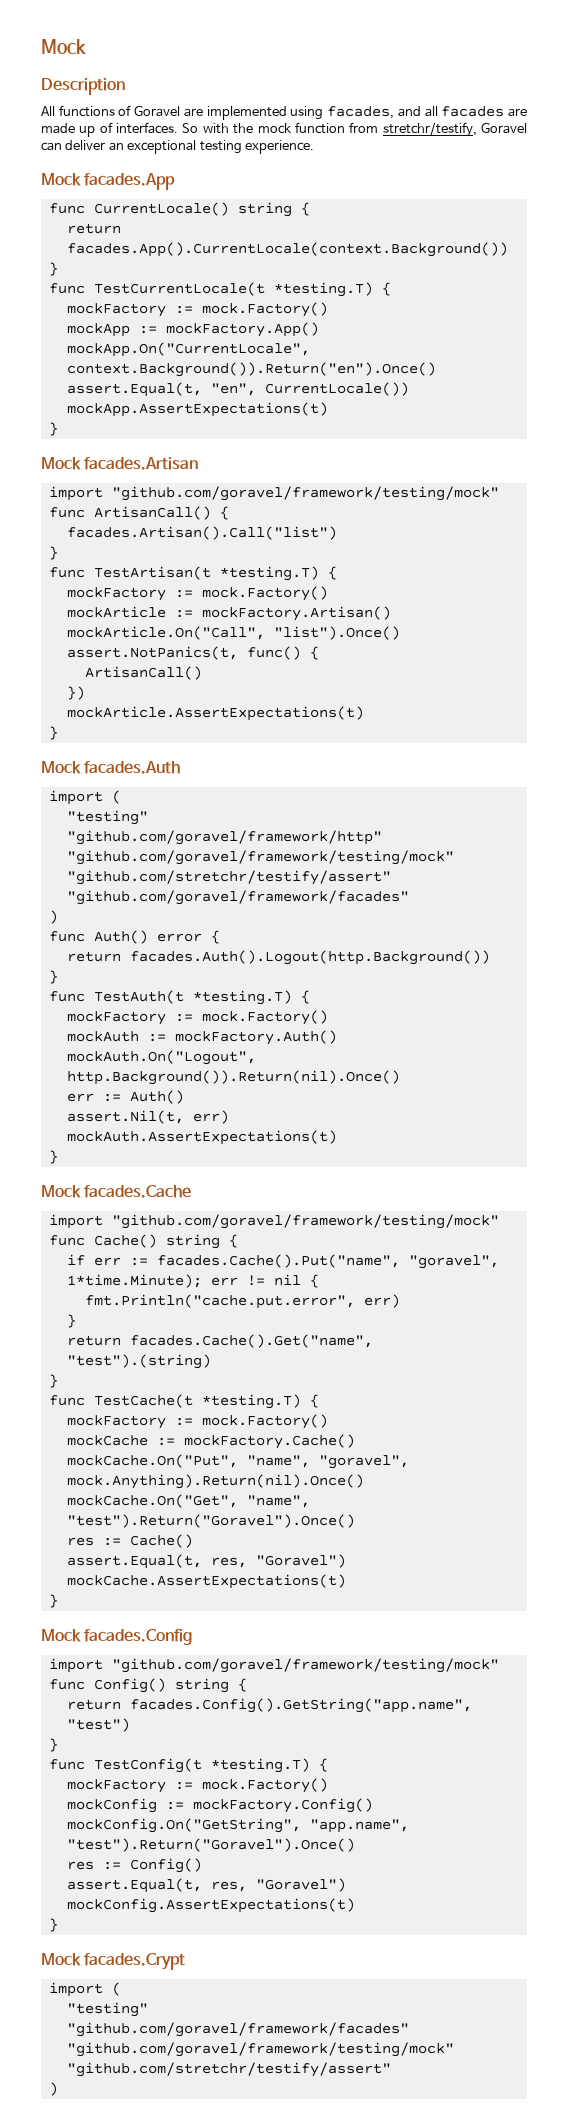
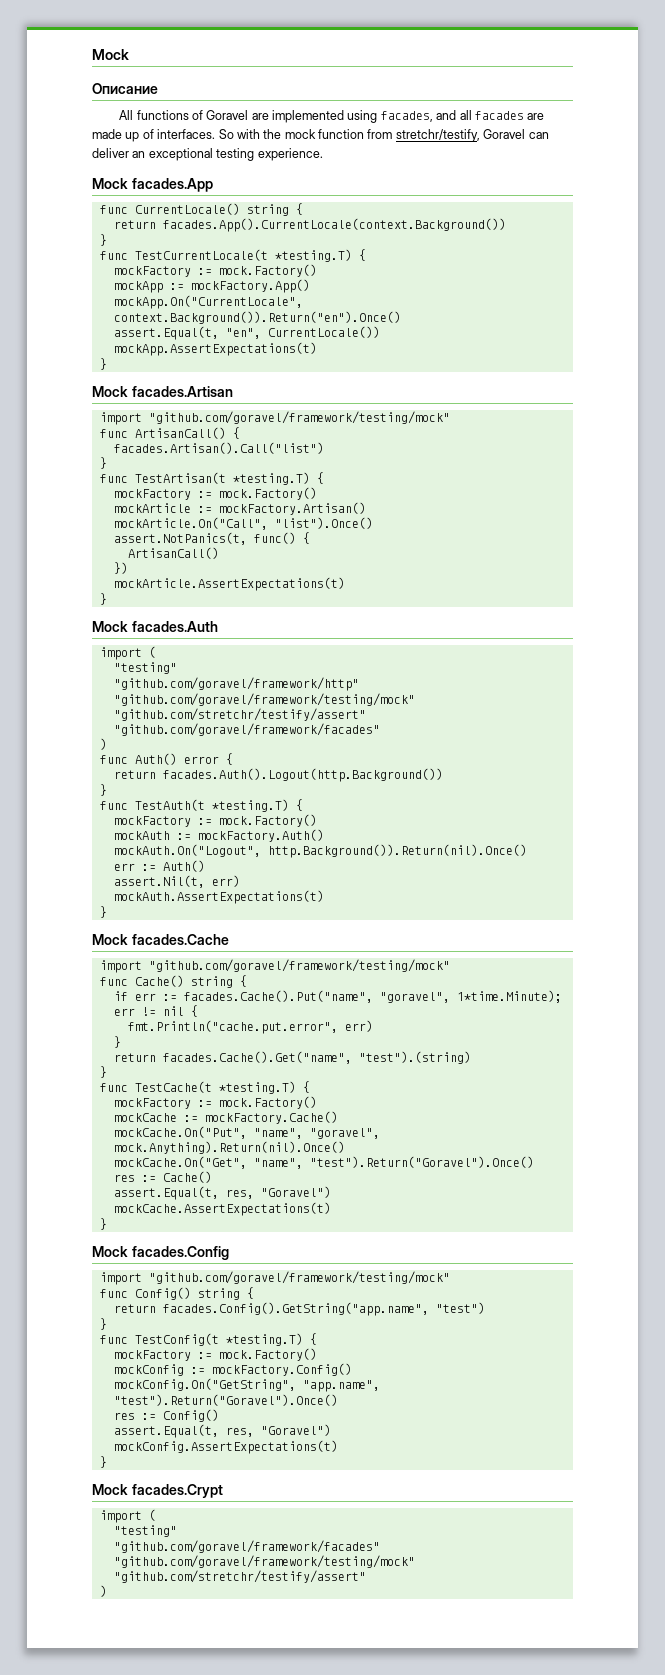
- Description
+ Описание

